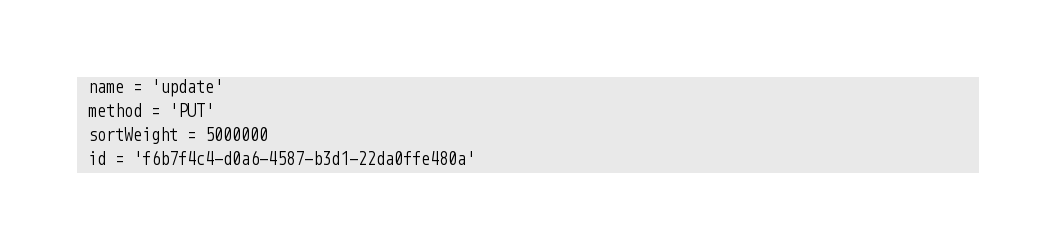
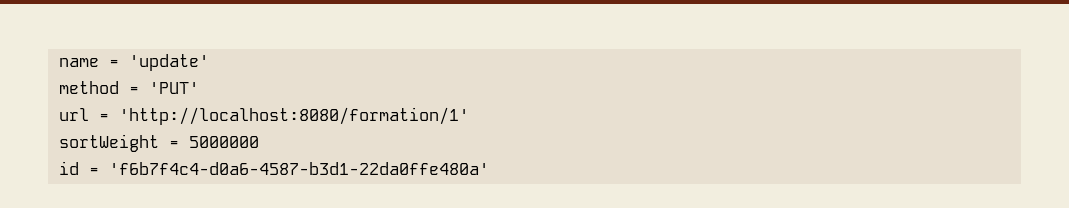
+ url = 'http://localhost:8080/formation/1'

